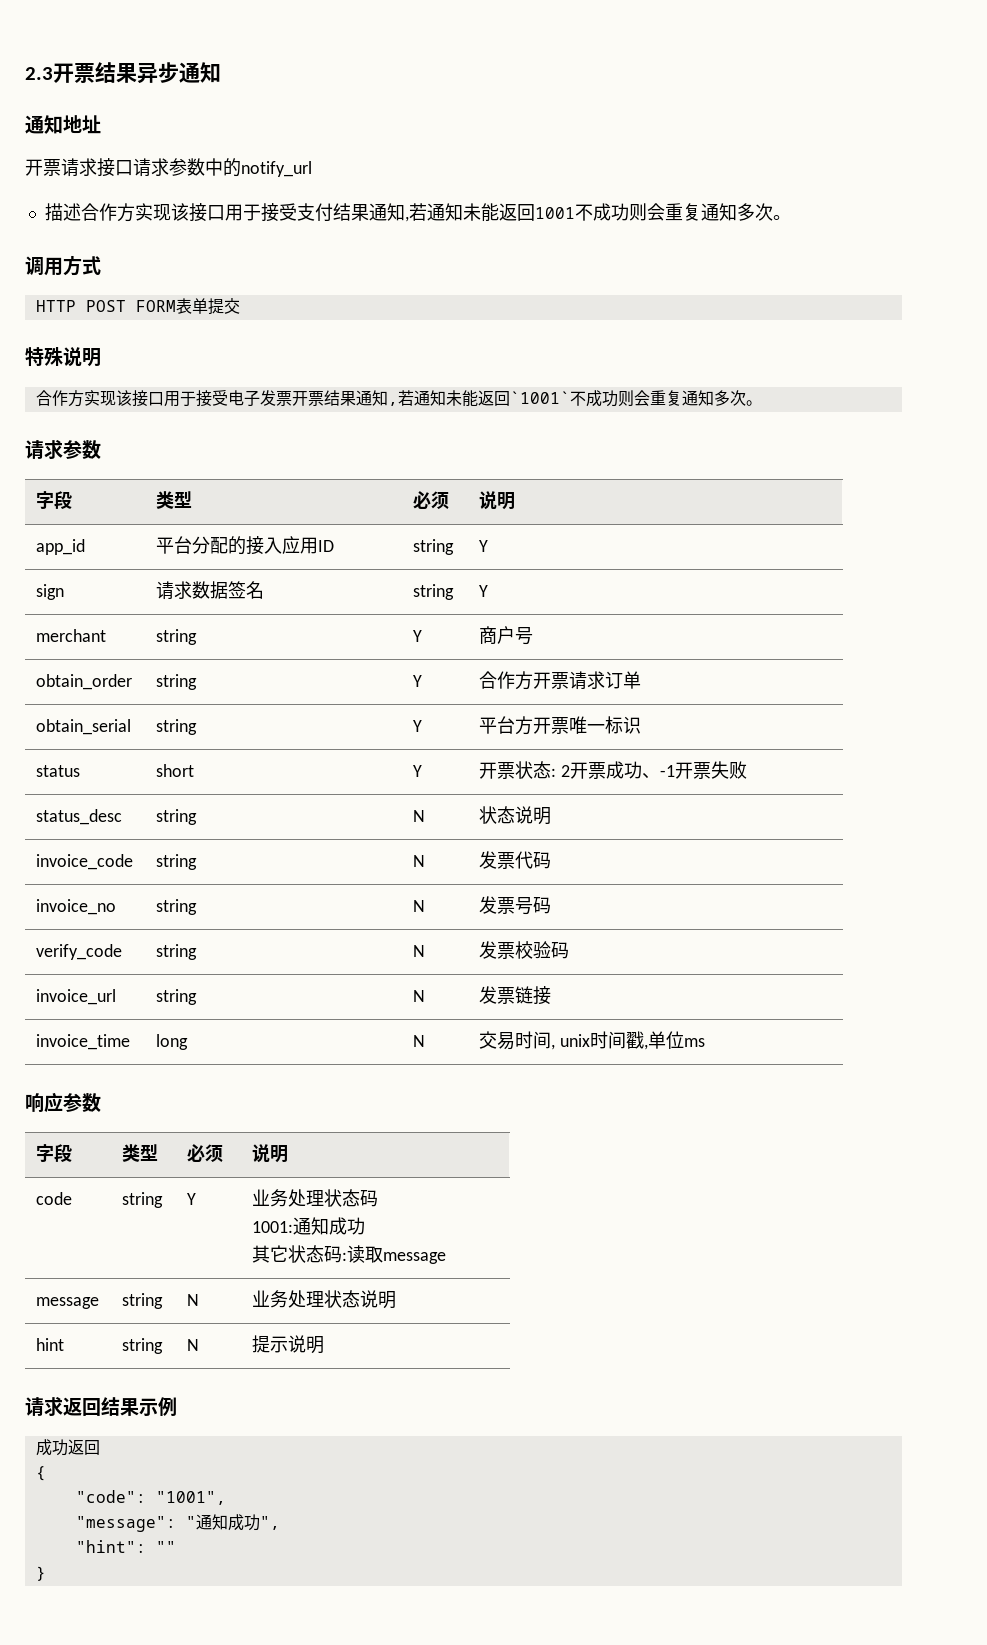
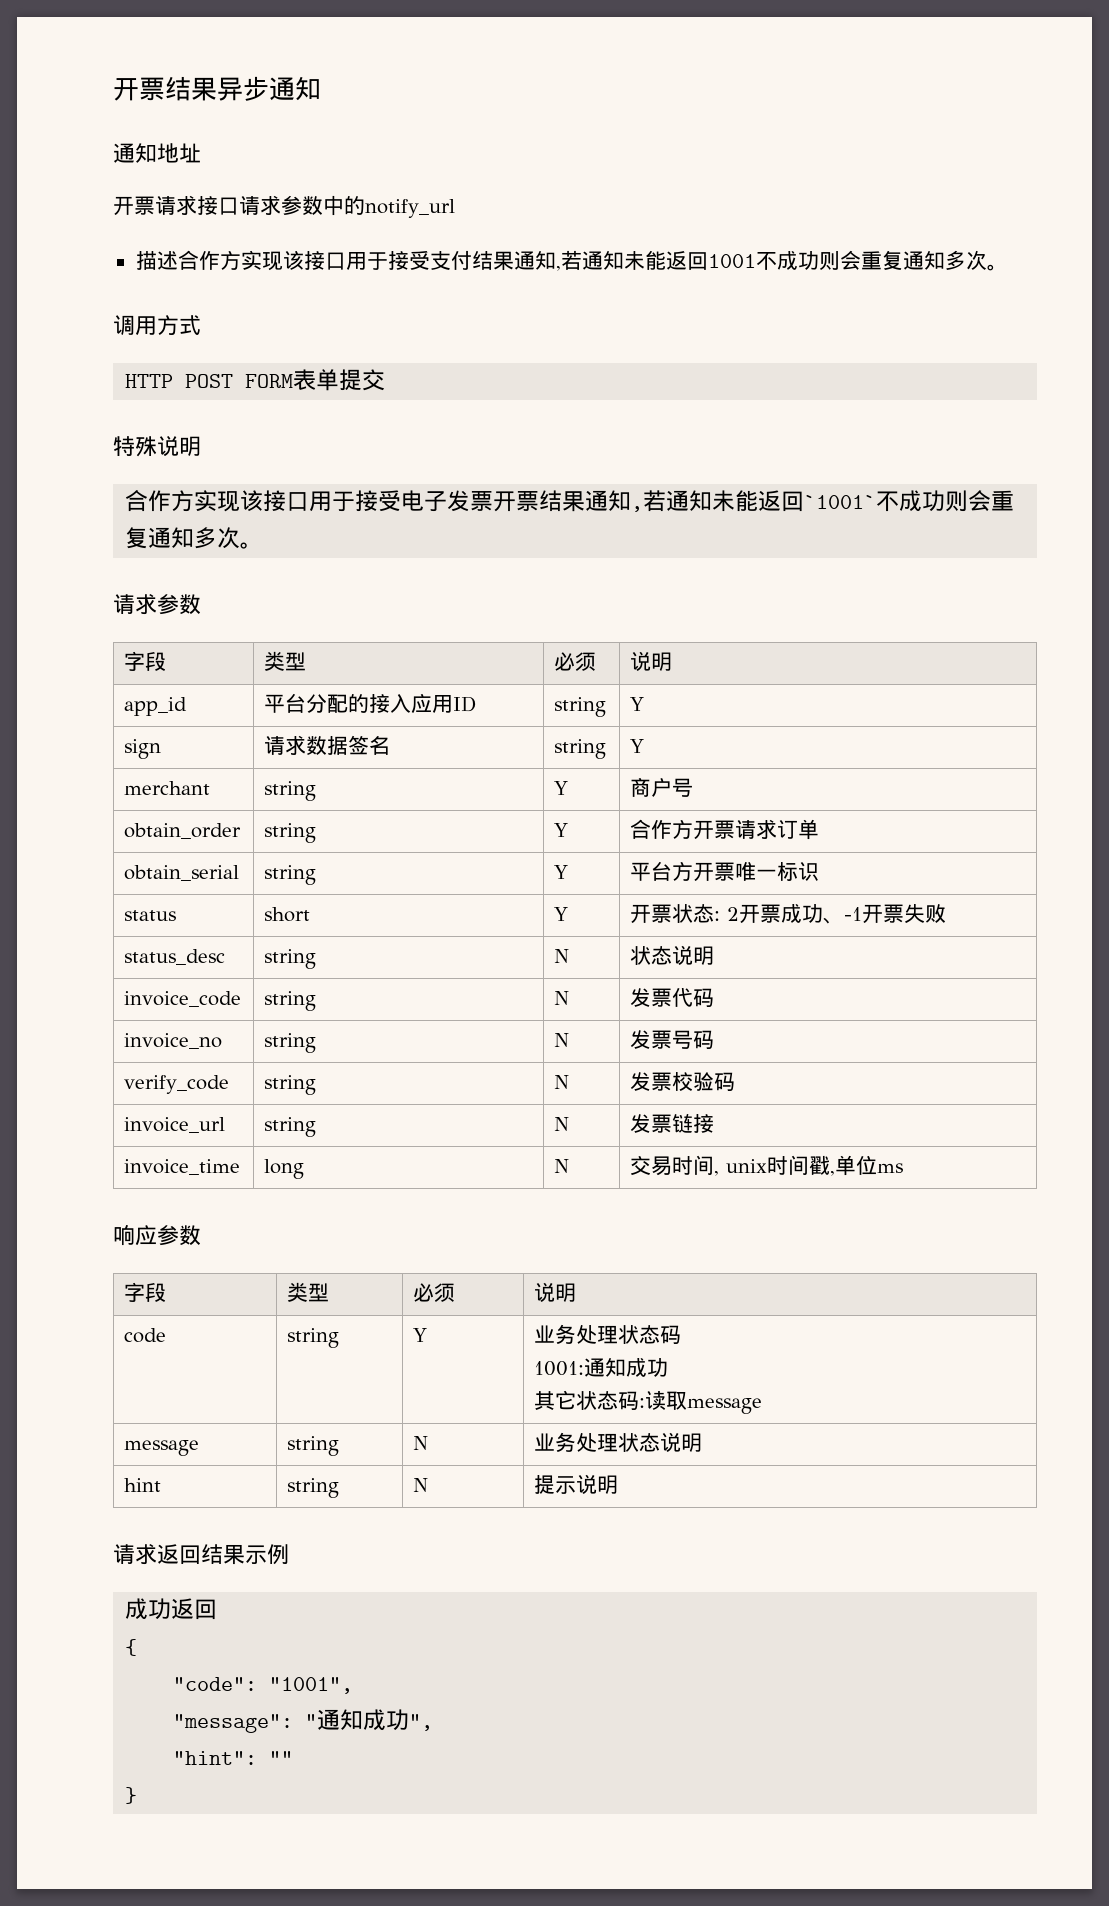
- 2.3开票结果异步通知
+ 开票结果异步通知

